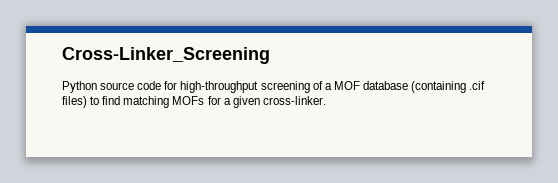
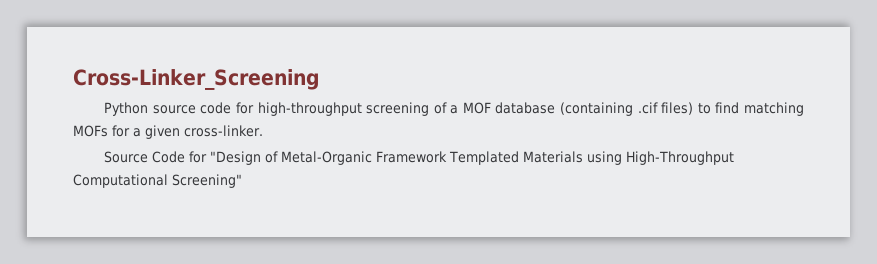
+ Source Code for "Design of Metal-Organic Framework Templated Materials using High-Throughput Computational Screening"

